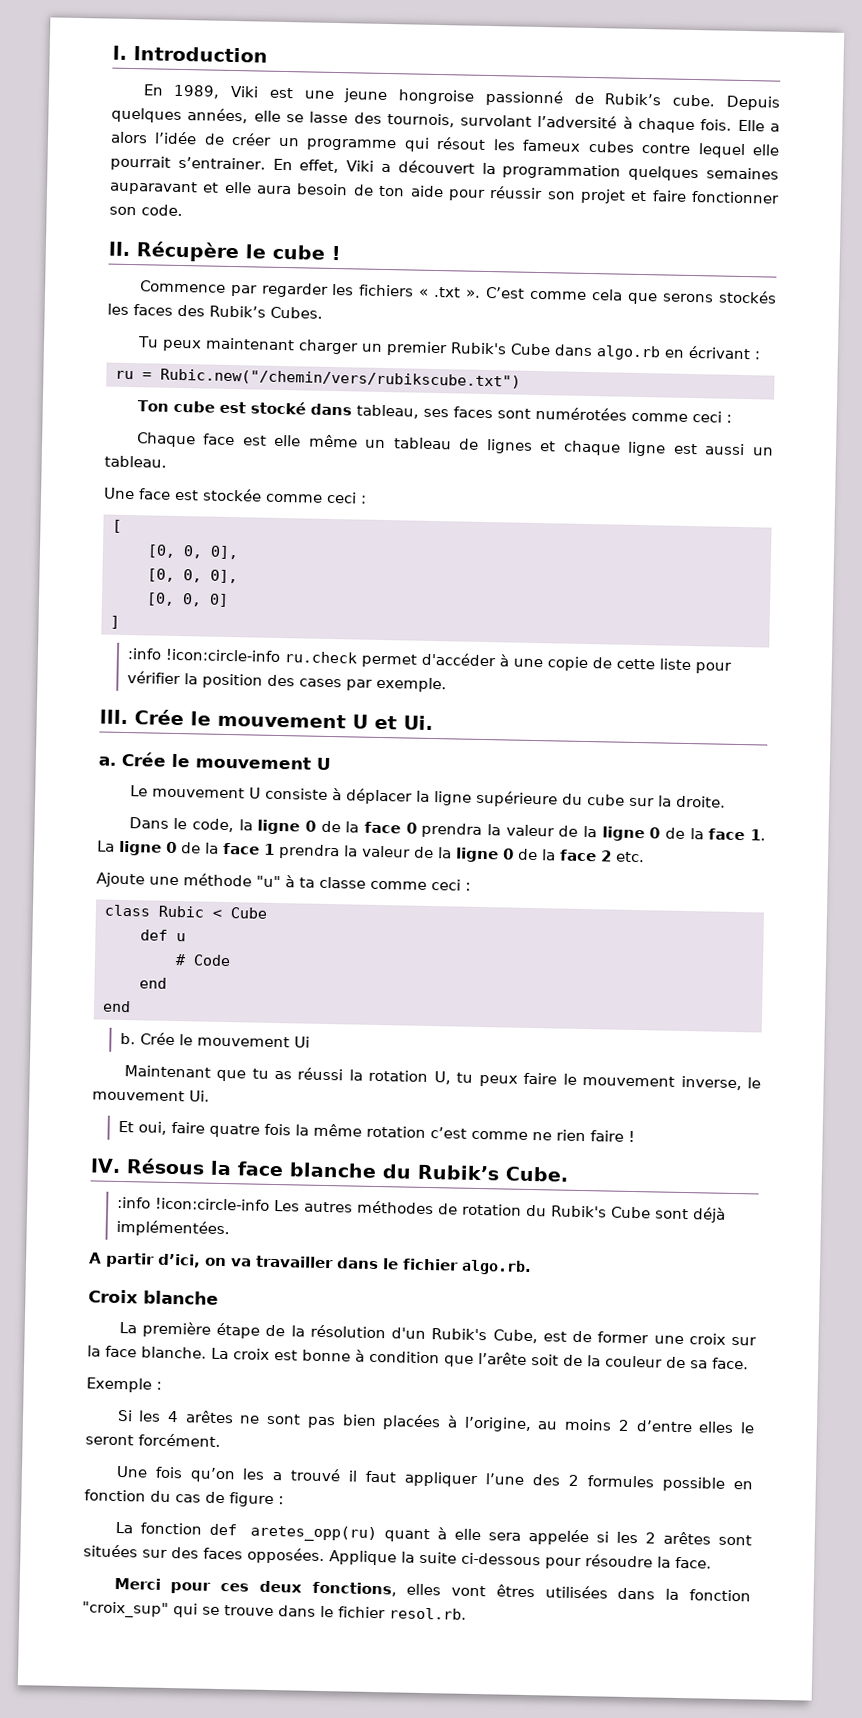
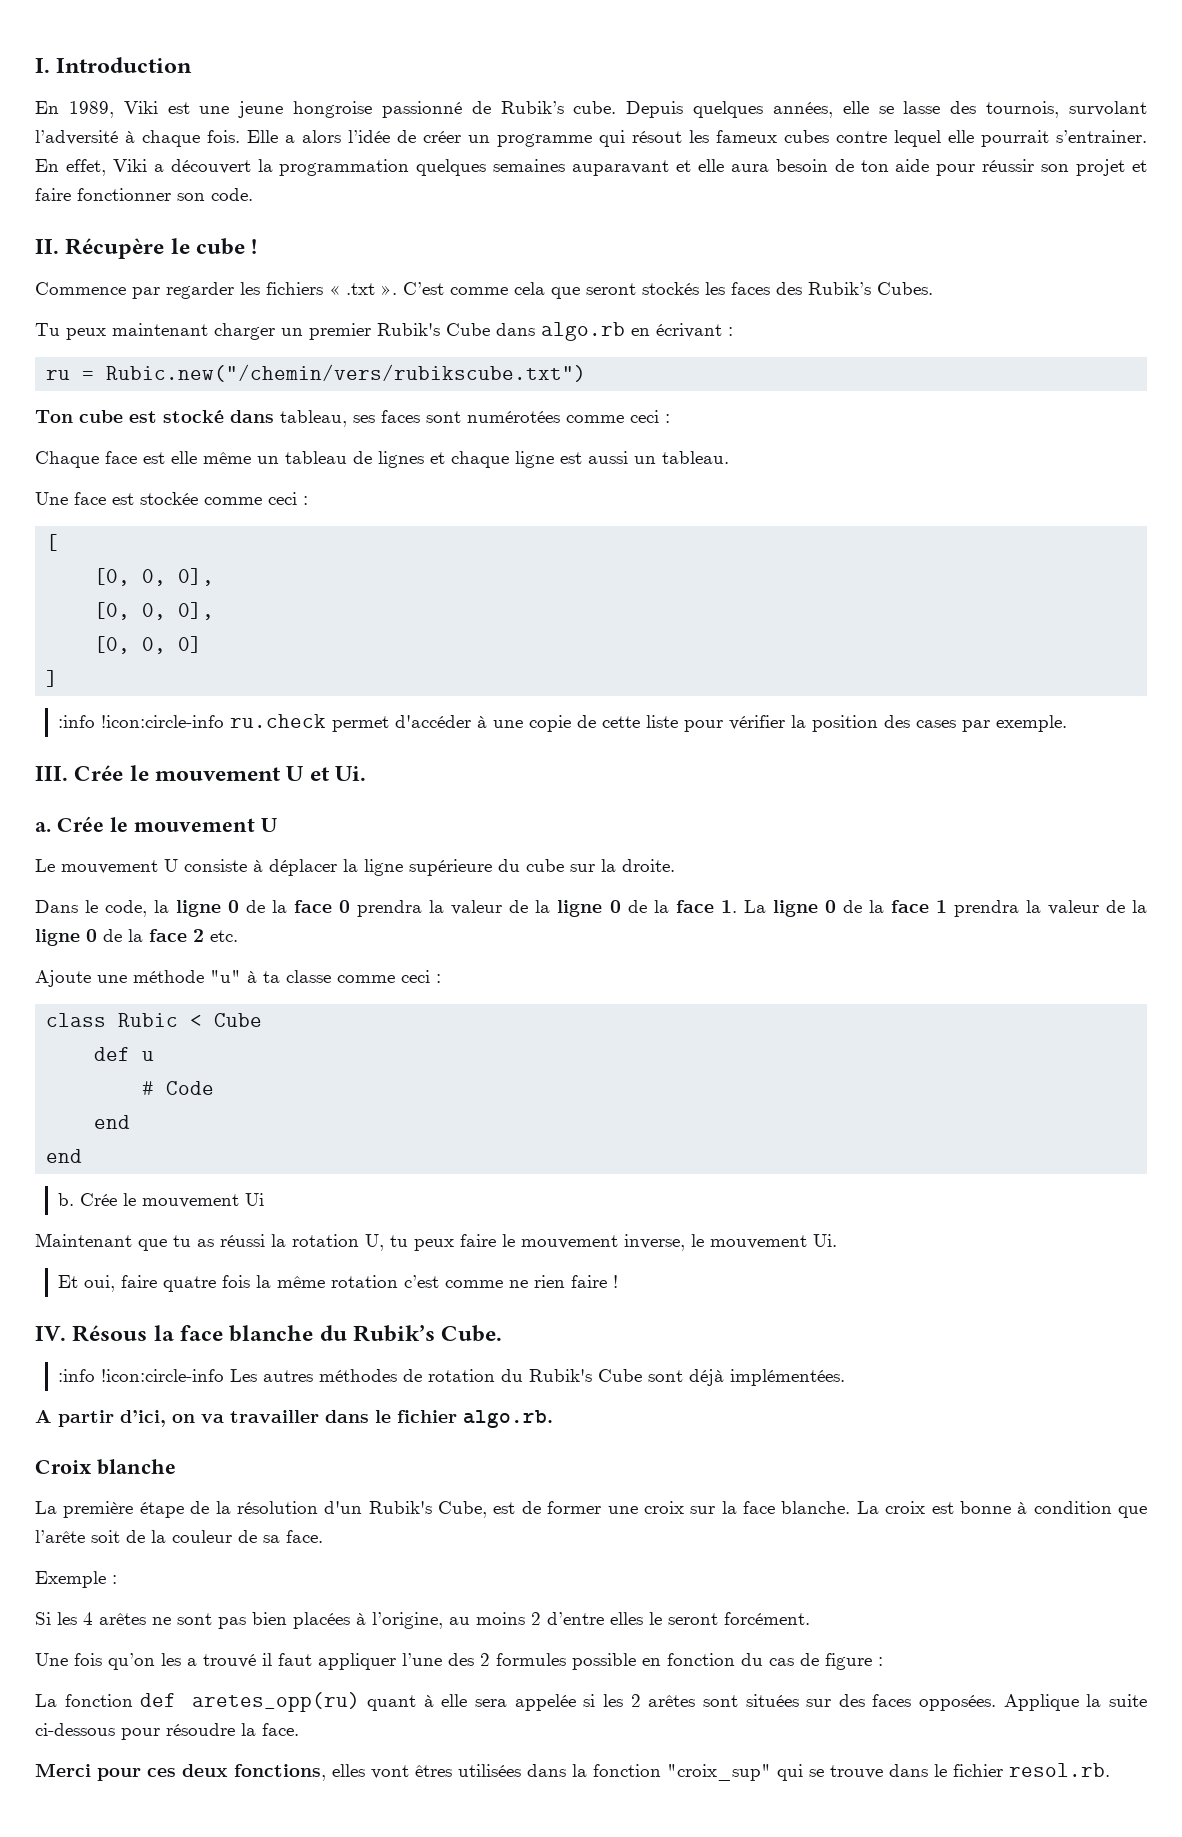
- C’est comme cela que serons stockés les faces des Rubik’s Cubes.
+ C’est comme cela que seront stockés les faces des Rubik’s Cubes.

